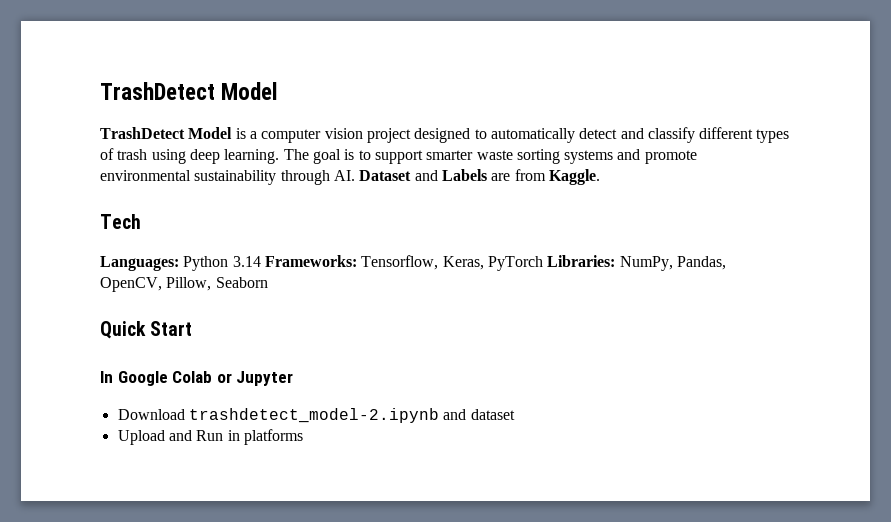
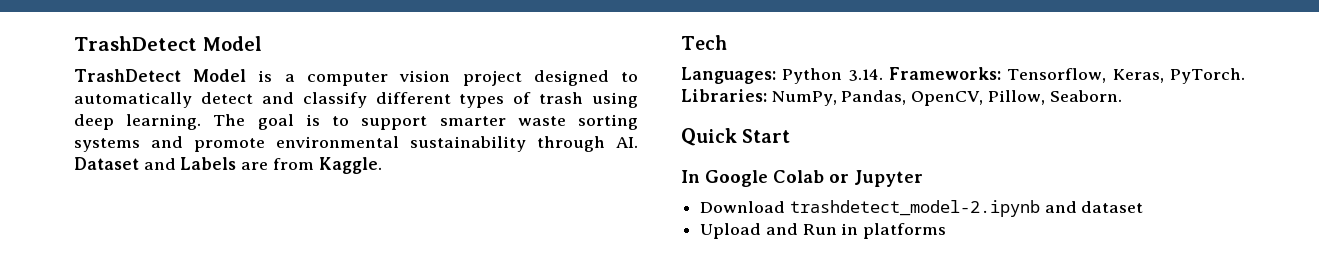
- Languages: Python 3.14 Frameworks: Tensorflow, Keras, PyTorch Libraries: NumPy, Pandas, OpenCV, Pillow, Seaborn
+ Languages: Python 3.14. Frameworks: Tensorflow, Keras, PyTorch. Libraries: NumPy, Pandas, OpenCV, Pillow, Seaborn.

